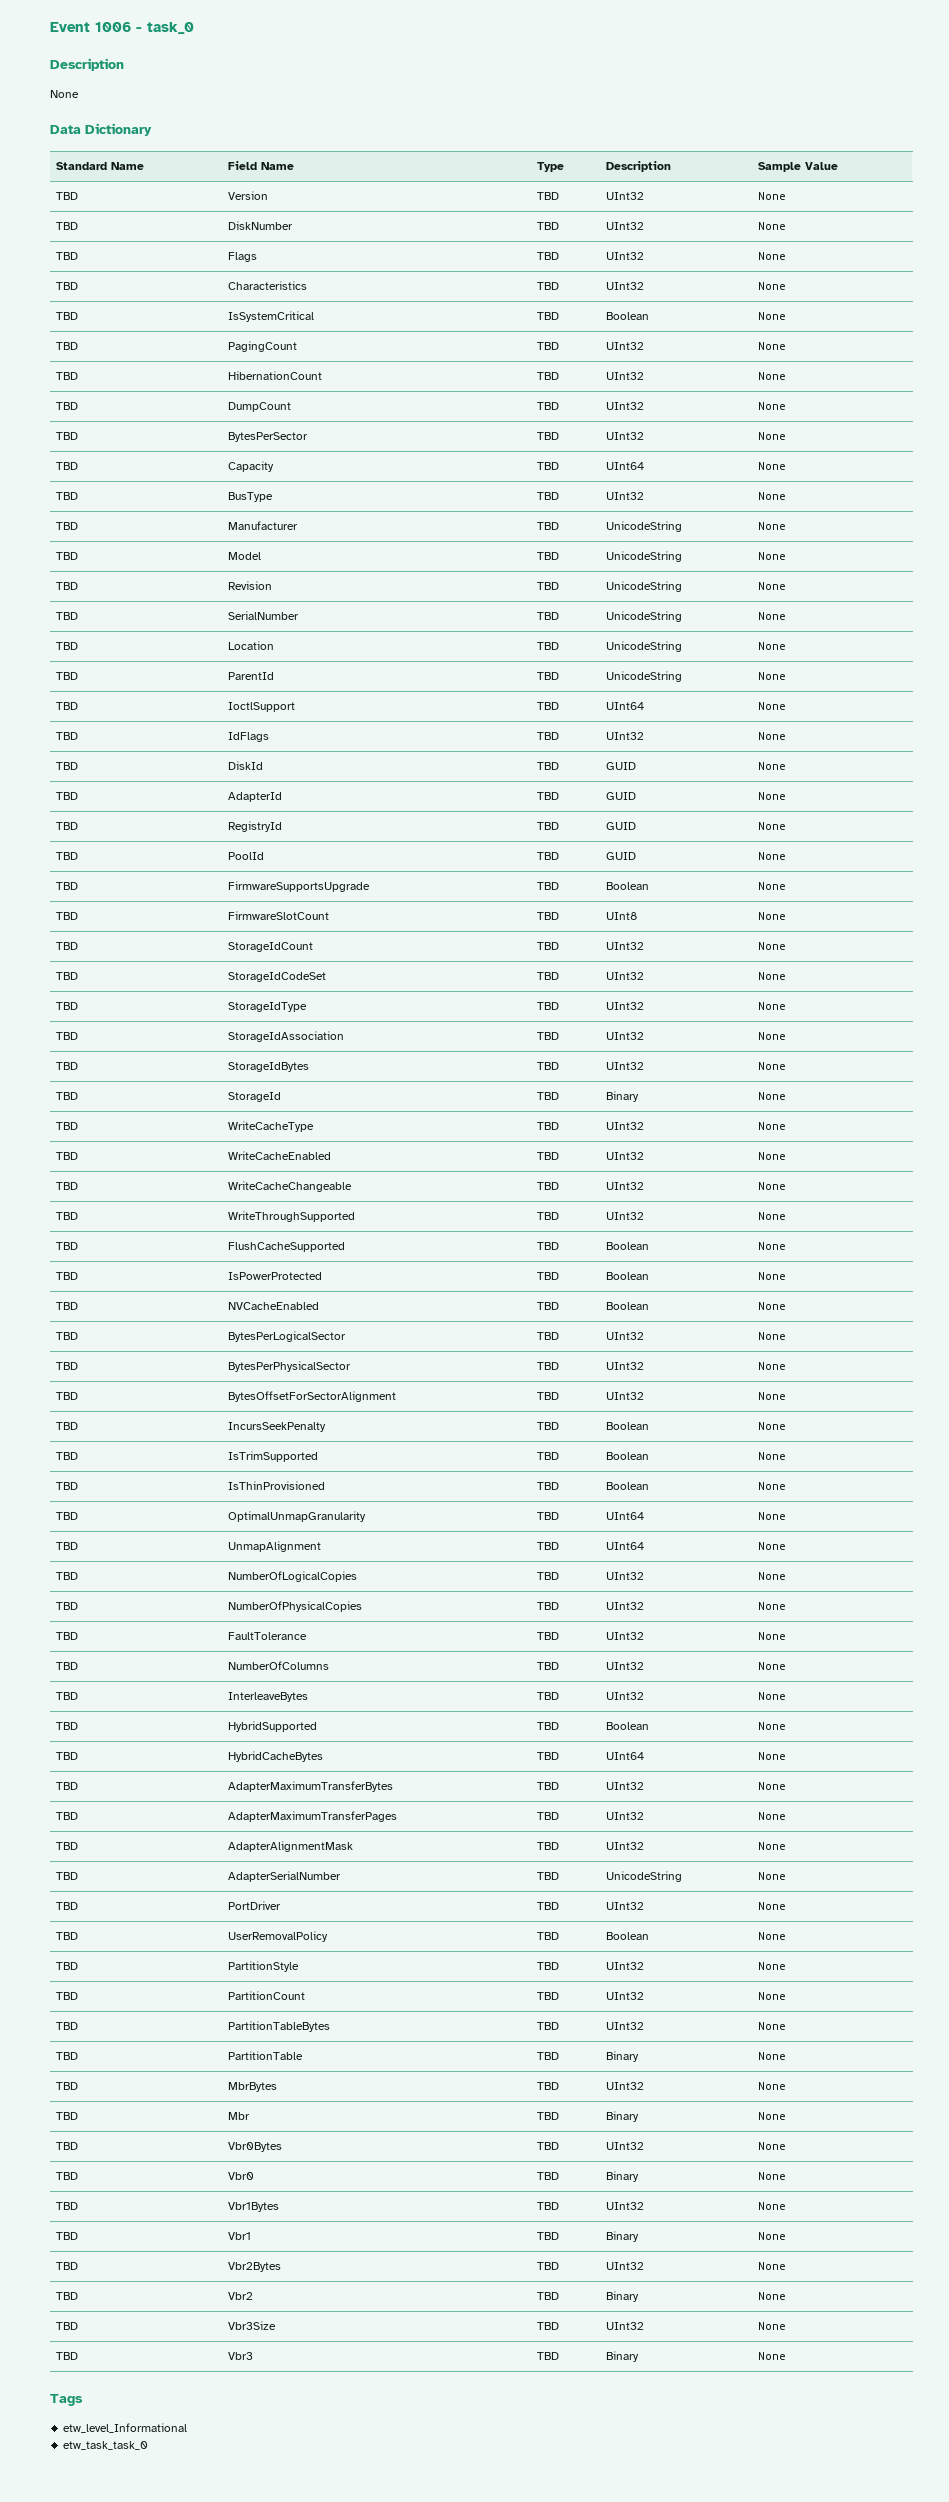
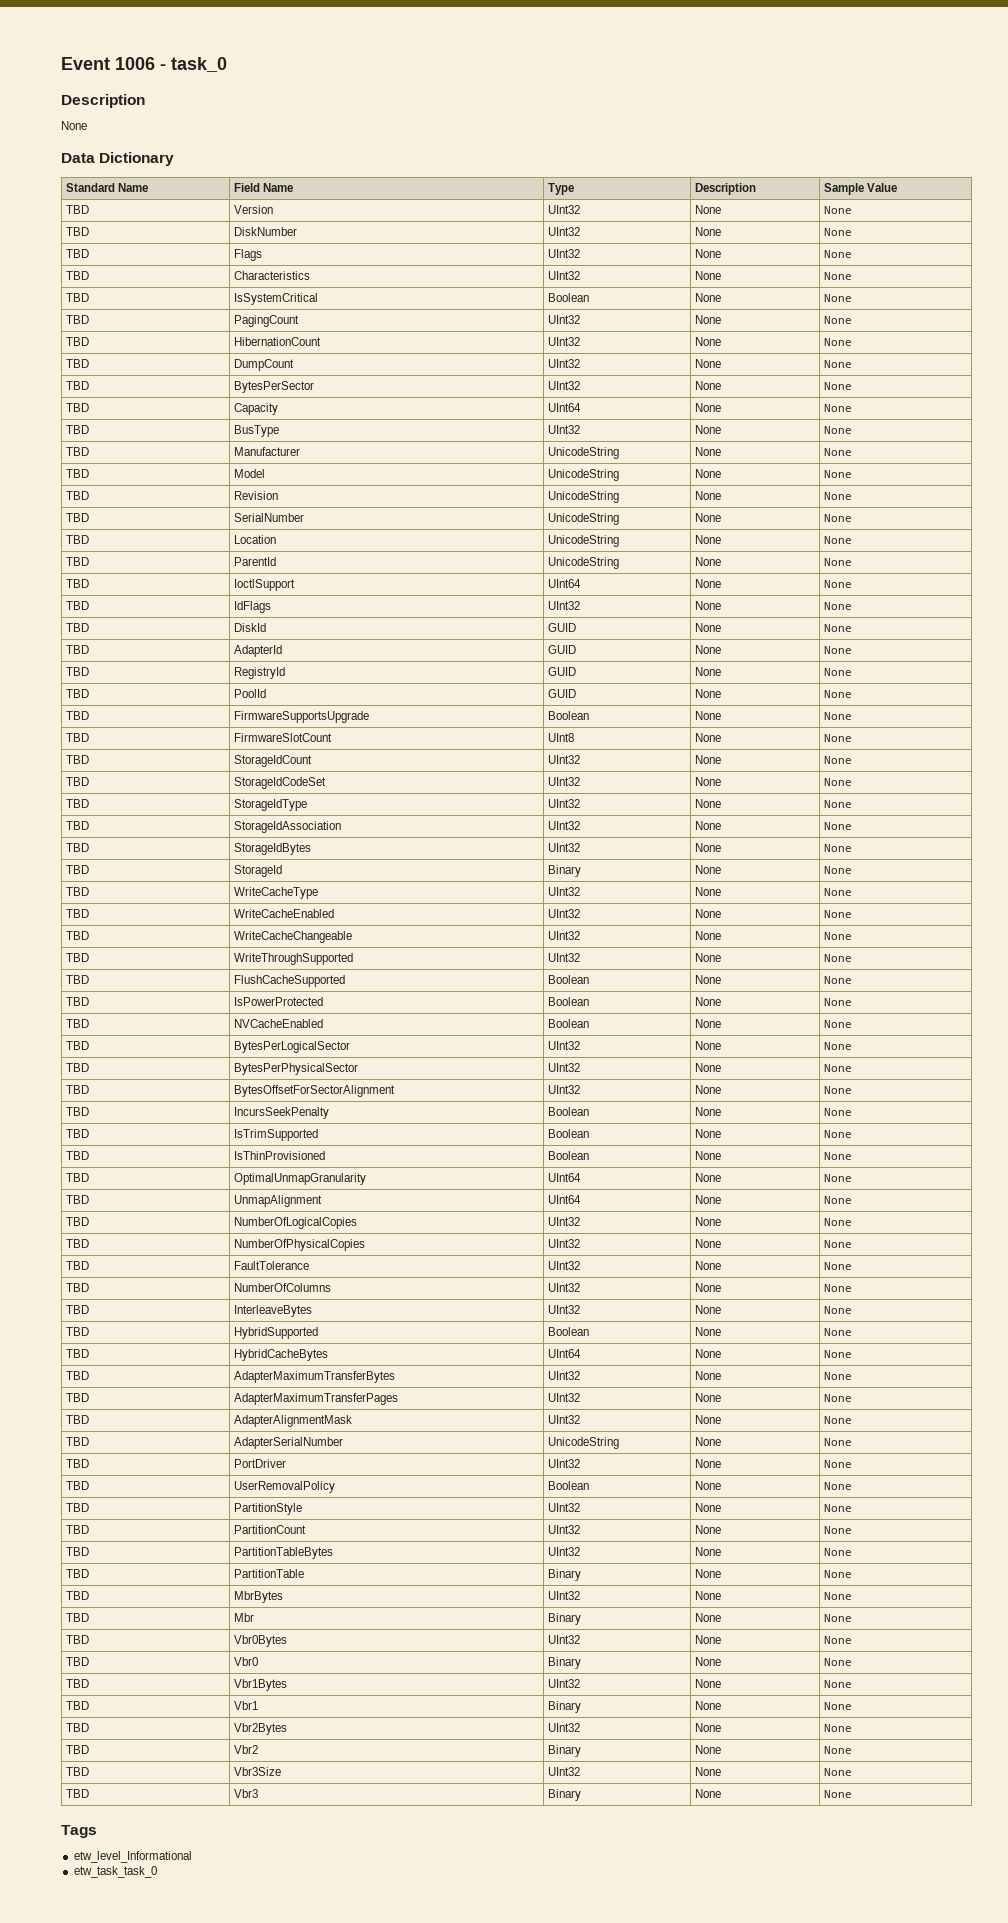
- TBD | Version | TBD | UInt32 | None
+ TBD | Version | UInt32 | None | None
- TBD | DiskNumber | TBD | UInt32 | None
+ TBD | DiskNumber | UInt32 | None | None
- TBD | Flags | TBD | UInt32 | None
+ TBD | Flags | UInt32 | None | None
- TBD | Characteristics | TBD | UInt32 | None
+ TBD | Characteristics | UInt32 | None | None
- TBD | IsSystemCritical | TBD | Boolean | None
+ TBD | IsSystemCritical | Boolean | None | None
- TBD | PagingCount | TBD | UInt32 | None
+ TBD | PagingCount | UInt32 | None | None
- TBD | HibernationCount | TBD | UInt32 | None
+ TBD | HibernationCount | UInt32 | None | None
- TBD | DumpCount | TBD | UInt32 | None
+ TBD | DumpCount | UInt32 | None | None
- TBD | BytesPerSector | TBD | UInt32 | None
+ TBD | BytesPerSector | UInt32 | None | None
- TBD | Capacity | TBD | UInt64 | None
+ TBD | Capacity | UInt64 | None | None
- TBD | BusType | TBD | UInt32 | None
+ TBD | BusType | UInt32 | None | None
- TBD | Manufacturer | TBD | UnicodeString | None
+ TBD | Manufacturer | UnicodeString | None | None
- TBD | Model | TBD | UnicodeString | None
+ TBD | Model | UnicodeString | None | None
- TBD | Revision | TBD | UnicodeString | None
+ TBD | Revision | UnicodeString | None | None
- TBD | SerialNumber | TBD | UnicodeString | None
+ TBD | SerialNumber | UnicodeString | None | None
- TBD | Location | TBD | UnicodeString | None
+ TBD | Location | UnicodeString | None | None
- TBD | ParentId | TBD | UnicodeString | None
+ TBD | ParentId | UnicodeString | None | None
- TBD | IoctlSupport | TBD | UInt64 | None
+ TBD | IoctlSupport | UInt64 | None | None
- TBD | IdFlags | TBD | UInt32 | None
+ TBD | IdFlags | UInt32 | None | None
- TBD | DiskId | TBD | GUID | None
+ TBD | DiskId | GUID | None | None
- TBD | AdapterId | TBD | GUID | None
+ TBD | AdapterId | GUID | None | None
- TBD | RegistryId | TBD | GUID | None
+ TBD | RegistryId | GUID | None | None
- TBD | PoolId | TBD | GUID | None
+ TBD | PoolId | GUID | None | None
- TBD | FirmwareSupportsUpgrade | TBD | Boolean | None
+ TBD | FirmwareSupportsUpgrade | Boolean | None | None
- TBD | FirmwareSlotCount | TBD | UInt8 | None
+ TBD | FirmwareSlotCount | UInt8 | None | None
- TBD | StorageIdCount | TBD | UInt32 | None
+ TBD | StorageIdCount | UInt32 | None | None
- TBD | StorageIdCodeSet | TBD | UInt32 | None
+ TBD | StorageIdCodeSet | UInt32 | None | None
- TBD | StorageIdType | TBD | UInt32 | None
+ TBD | StorageIdType | UInt32 | None | None
- TBD | StorageIdAssociation | TBD | UInt32 | None
+ TBD | StorageIdAssociation | UInt32 | None | None
- TBD | StorageIdBytes | TBD | UInt32 | None
+ TBD | StorageIdBytes | UInt32 | None | None
- TBD | StorageId | TBD | Binary | None
+ TBD | StorageId | Binary | None | None
- TBD | WriteCacheType | TBD | UInt32 | None
+ TBD | WriteCacheType | UInt32 | None | None
- TBD | WriteCacheEnabled | TBD | UInt32 | None
+ TBD | WriteCacheEnabled | UInt32 | None | None
- TBD | WriteCacheChangeable | TBD | UInt32 | None
+ TBD | WriteCacheChangeable | UInt32 | None | None
- TBD | WriteThroughSupported | TBD | UInt32 | None
+ TBD | WriteThroughSupported | UInt32 | None | None
- TBD | FlushCacheSupported | TBD | Boolean | None
+ TBD | FlushCacheSupported | Boolean | None | None
- TBD | IsPowerProtected | TBD | Boolean | None
+ TBD | IsPowerProtected | Boolean | None | None
- TBD | NVCacheEnabled | TBD | Boolean | None
+ TBD | NVCacheEnabled | Boolean | None | None
- TBD | BytesPerLogicalSector | TBD | UInt32 | None
+ TBD | BytesPerLogicalSector | UInt32 | None | None
- TBD | BytesPerPhysicalSector | TBD | UInt32 | None
+ TBD | BytesPerPhysicalSector | UInt32 | None | None
- TBD | BytesOffsetForSectorAlignment | TBD | UInt32 | None
+ TBD | BytesOffsetForSectorAlignment | UInt32 | None | None
- TBD | IncursSeekPenalty | TBD | Boolean | None
+ TBD | IncursSeekPenalty | Boolean | None | None
- TBD | IsTrimSupported | TBD | Boolean | None
+ TBD | IsTrimSupported | Boolean | None | None
- TBD | IsThinProvisioned | TBD | Boolean | None
+ TBD | IsThinProvisioned | Boolean | None | None
- TBD | OptimalUnmapGranularity | TBD | UInt64 | None
+ TBD | OptimalUnmapGranularity | UInt64 | None | None
- TBD | UnmapAlignment | TBD | UInt64 | None
+ TBD | UnmapAlignment | UInt64 | None | None
- TBD | NumberOfLogicalCopies | TBD | UInt32 | None
+ TBD | NumberOfLogicalCopies | UInt32 | None | None
- TBD | NumberOfPhysicalCopies | TBD | UInt32 | None
+ TBD | NumberOfPhysicalCopies | UInt32 | None | None
- TBD | FaultTolerance | TBD | UInt32 | None
+ TBD | FaultTolerance | UInt32 | None | None
- TBD | NumberOfColumns | TBD | UInt32 | None
+ TBD | NumberOfColumns | UInt32 | None | None
- TBD | InterleaveBytes | TBD | UInt32 | None
+ TBD | InterleaveBytes | UInt32 | None | None
- TBD | HybridSupported | TBD | Boolean | None
+ TBD | HybridSupported | Boolean | None | None
- TBD | HybridCacheBytes | TBD | UInt64 | None
+ TBD | HybridCacheBytes | UInt64 | None | None
- TBD | AdapterMaximumTransferBytes | TBD | UInt32 | None
+ TBD | AdapterMaximumTransferBytes | UInt32 | None | None
- TBD | AdapterMaximumTransferPages | TBD | UInt32 | None
+ TBD | AdapterMaximumTransferPages | UInt32 | None | None
- TBD | AdapterAlignmentMask | TBD | UInt32 | None
+ TBD | AdapterAlignmentMask | UInt32 | None | None
- TBD | AdapterSerialNumber | TBD | UnicodeString | None
+ TBD | AdapterSerialNumber | UnicodeString | None | None
- TBD | PortDriver | TBD | UInt32 | None
+ TBD | PortDriver | UInt32 | None | None
- TBD | UserRemovalPolicy | TBD | Boolean | None
+ TBD | UserRemovalPolicy | Boolean | None | None
- TBD | PartitionStyle | TBD | UInt32 | None
+ TBD | PartitionStyle | UInt32 | None | None
- TBD | PartitionCount | TBD | UInt32 | None
+ TBD | PartitionCount | UInt32 | None | None
- TBD | PartitionTableBytes | TBD | UInt32 | None
+ TBD | PartitionTableBytes | UInt32 | None | None
- TBD | PartitionTable | TBD | Binary | None
+ TBD | PartitionTable | Binary | None | None
- TBD | MbrBytes | TBD | UInt32 | None
+ TBD | MbrBytes | UInt32 | None | None
- TBD | Mbr | TBD | Binary | None
+ TBD | Mbr | Binary | None | None
- TBD | Vbr0Bytes | TBD | UInt32 | None
+ TBD | Vbr0Bytes | UInt32 | None | None
- TBD | Vbr0 | TBD | Binary | None
+ TBD | Vbr0 | Binary | None | None
- TBD | Vbr1Bytes | TBD | UInt32 | None
+ TBD | Vbr1Bytes | UInt32 | None | None
- TBD | Vbr1 | TBD | Binary | None
+ TBD | Vbr1 | Binary | None | None
- TBD | Vbr2Bytes | TBD | UInt32 | None
+ TBD | Vbr2Bytes | UInt32 | None | None
- TBD | Vbr2 | TBD | Binary | None
+ TBD | Vbr2 | Binary | None | None
- TBD | Vbr3Size | TBD | UInt32 | None
+ TBD | Vbr3Size | UInt32 | None | None
- TBD | Vbr3 | TBD | Binary | None
+ TBD | Vbr3 | Binary | None | None

